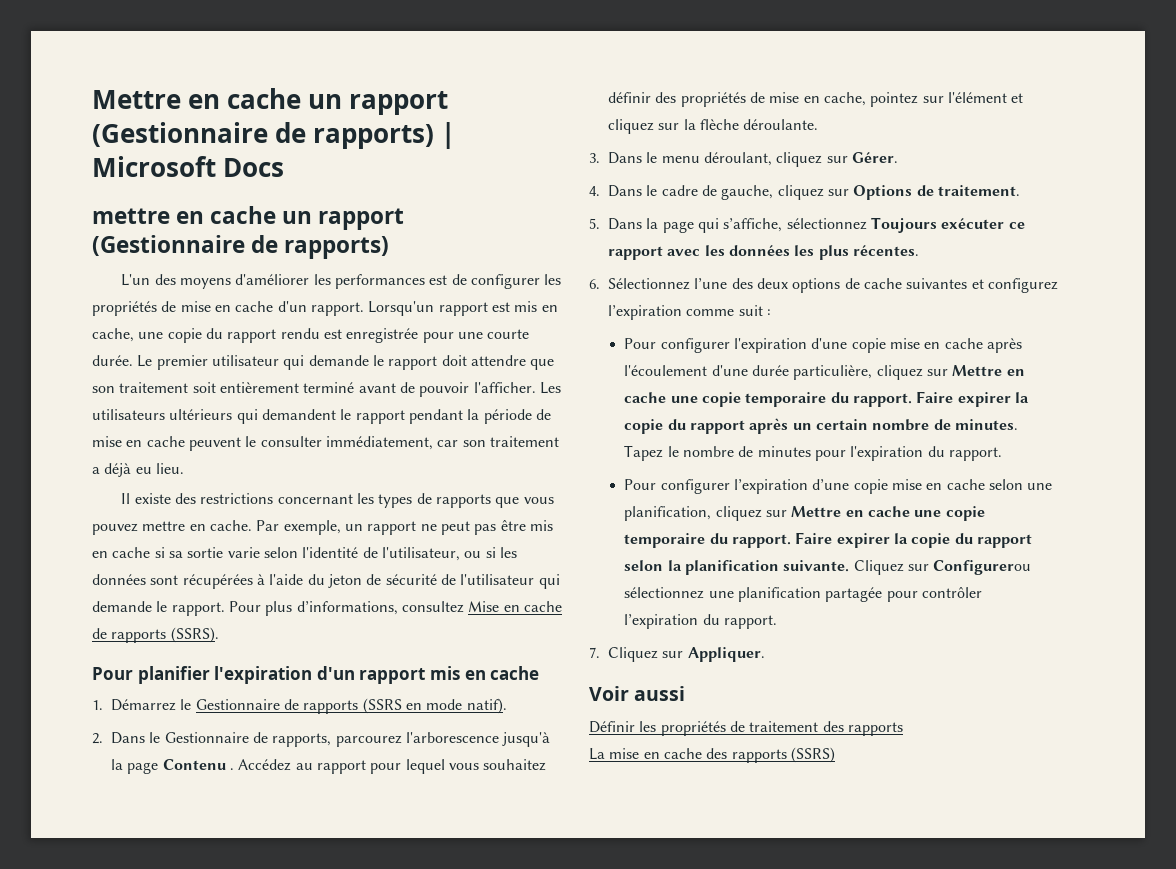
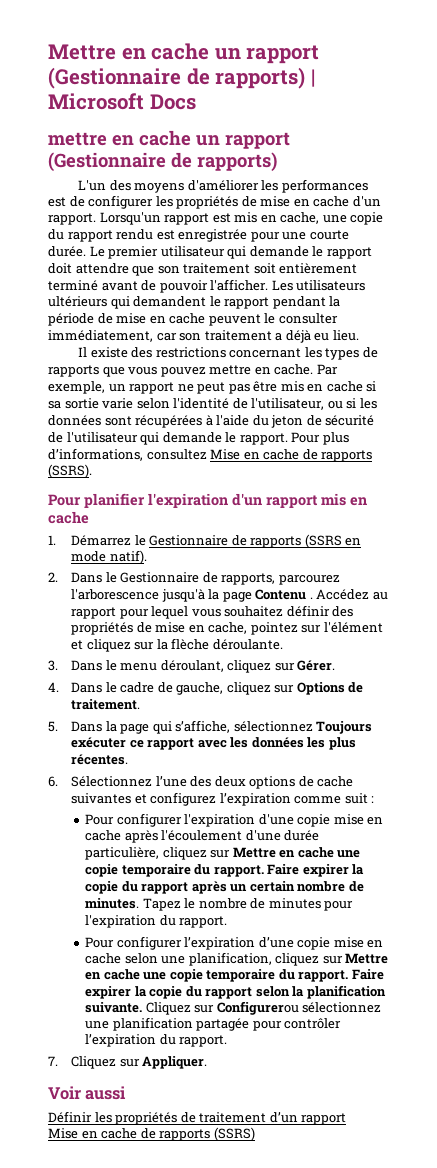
- Définir les propriétés de traitement des rapports
- La mise en cache des rapports (SSRS)
+ Définir les propriétés de traitement d’un rapport
+ Mise en cache de rapports (SSRS)

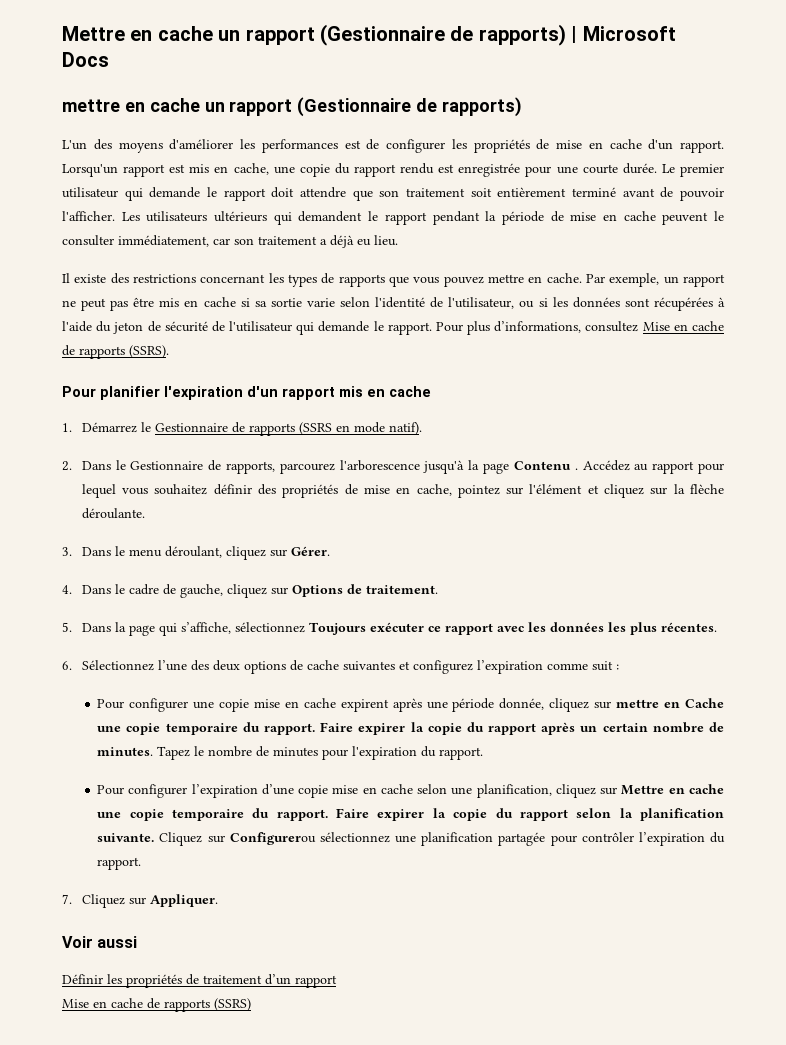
- Pour configurer l'expiration d'une copie mise en cache après l'écoulement d'une durée particulière, cliquez sur Mettre en cache une copie temporaire du rapport.
+ Pour configurer une copie mise en cache expirent après une période donnée, cliquez sur mettre en Cache une copie temporaire du rapport.

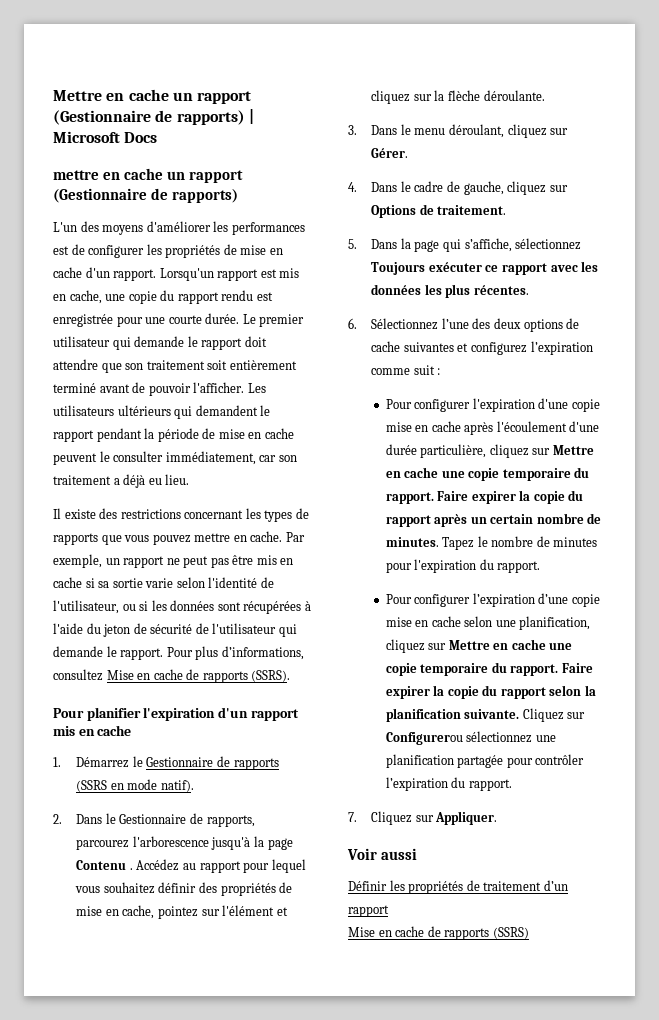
- Pour configurer une copie mise en cache expirent après une période donnée, cliquez sur mettre en Cache une copie temporaire du rapport.
+ Pour configurer l'expiration d'une copie mise en cache après l'écoulement d'une durée particulière, cliquez sur Mettre en cache une copie temporaire du rapport.

